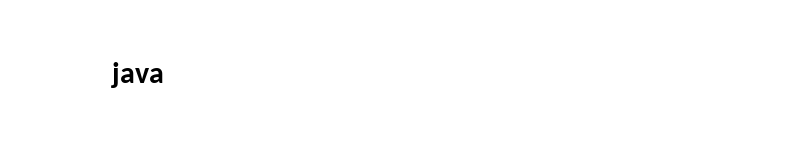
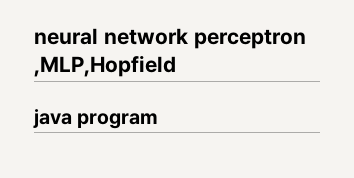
- java
+ neural network perceptron ,MLP,Hopfield
+ java program

